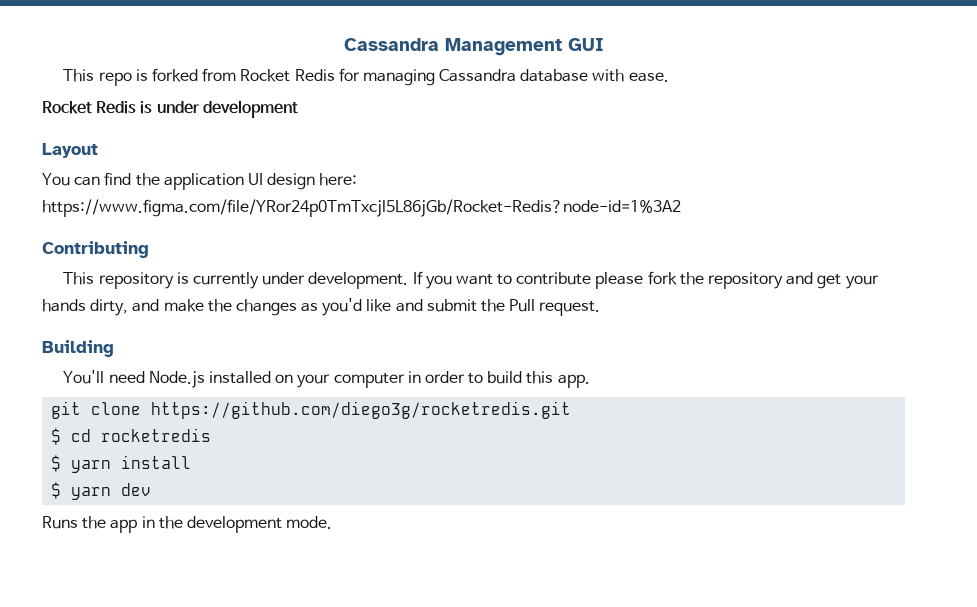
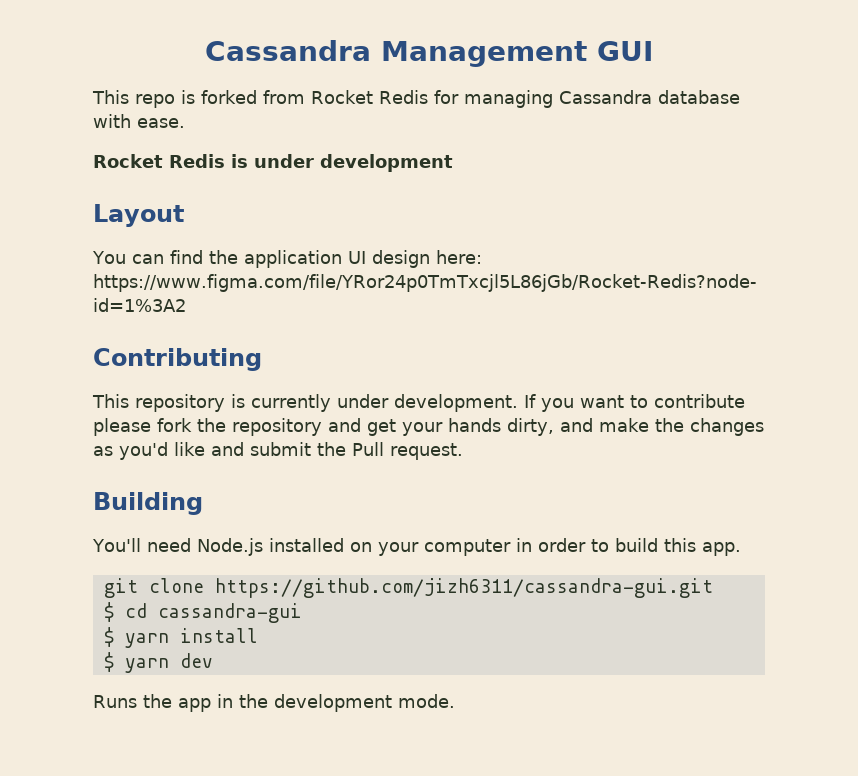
- git clone https://github.com/diego3g/rocketredis.git
+ git clone https://github.com/jizh6311/cassandra-gui.git
- $ cd rocketredis
+ $ cd cassandra-gui

